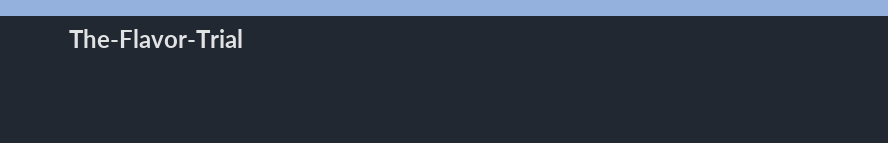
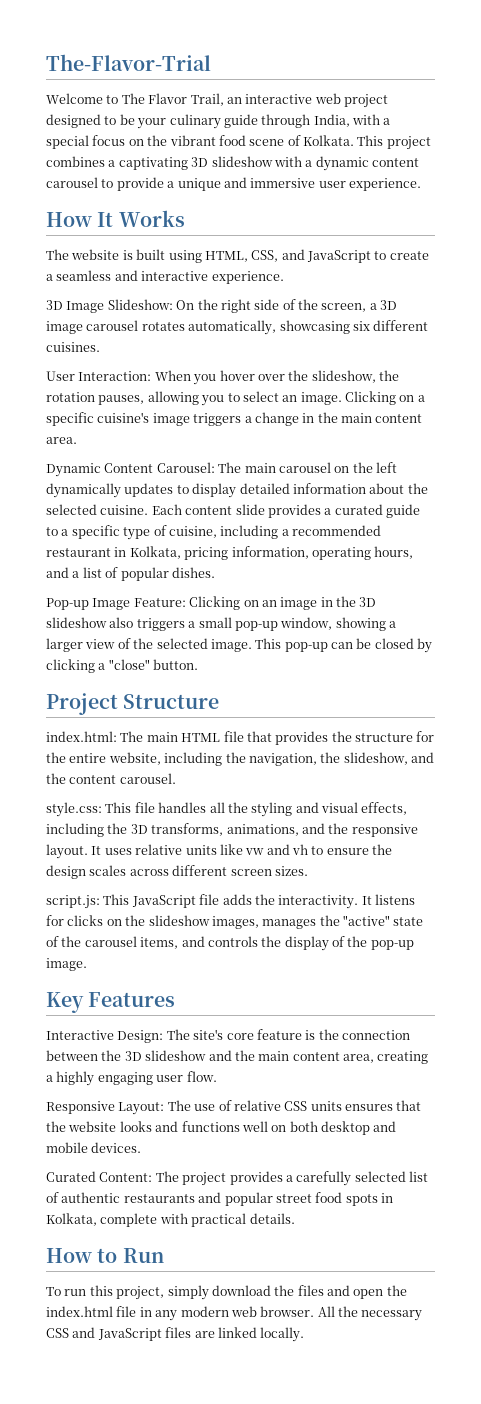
+ Welcome to The Flavor Trail, an interactive web project designed to be your culinary guide through India, with a special focus on the vibrant food scene of Kolkata. This project combines a captivating 3D slideshow with a dynamic content carousel to provide a unique and immersive user experience.
+ How It Works
+ The website is built using HTML, CSS, and JavaScript to create a seamless and interactive experience.
+ 3D Image Slideshow: On the right side of the screen, a 3D image carousel rotates automatically, showcasing six different cuisines.
+ User Interaction: When you hover over the slideshow, the rotation pauses, allowing you to select an image. Clicking on a specific cuisine's image triggers a change in the main content area.
+ Dynamic Content Carousel: The main carousel on the left dynamically updates to display detailed information about the selected cuisine. Each content slide provides a curated guide to a specific type of cuisine, including a recommended restaurant in Kolkata, pricing information, operating hours, and a list of popular dishes.
+ Pop-up Image Feature: Clicking on an image in the 3D slideshow also triggers a small pop-up window, showing a larger view of the selected image. This pop-up can be closed by clicking a "close" button.
+ Project Structure
+ index.html: The main HTML file that provides the structure for the entire website, including the navigation, the slideshow, and the content carousel.
+ style.css: This file handles all the styling and visual effects, including the 3D transforms, animations, and the responsive layout. It uses relative units like vw and vh to ensure the design scales across different screen sizes.
+ script.js: This JavaScript file adds the interactivity. It listens for clicks on the slideshow images, manages the "active" state of the carousel items, and controls the display of the pop-up image.
+ Key Features
+ Interactive Design: The site's core feature is the connection between the 3D slideshow and the main content area, creating a highly engaging user flow.
+ Responsive Layout: The use of relative CSS units ensures that the website looks and functions well on both desktop and mobile devices.
+ Curated Content: The project provides a carefully selected list of authentic restaurants and popular street food spots in Kolkata, complete with practical details.
+ How to Run
+ To run this project, simply download the files and open the index.html file in any modern web browser. All the necessary CSS and JavaScript files are linked locally.

